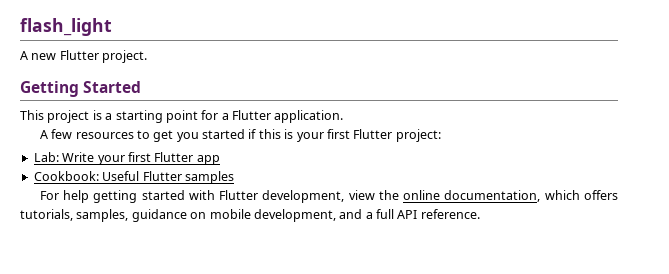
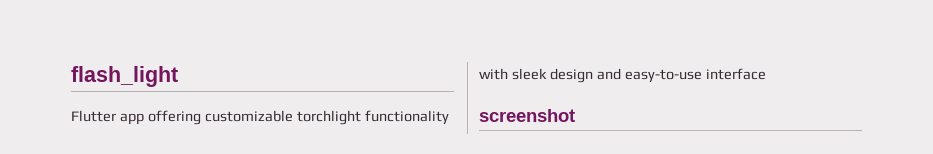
- A new Flutter project.
- Getting Started
- This project is a starting point for a Flutter application.
- A few resources to get you started if this is your first Flutter project:
- Lab: Write your first Flutter app
- Cookbook: Useful Flutter samples
- For help getting started with Flutter development, view the online documentation, which offers tutorials, samples, guidance on mobile development, and a full API reference.
+ Flutter app offering customizable torchlight functionality with sleek design and easy-to-use interface
+ screenshot

